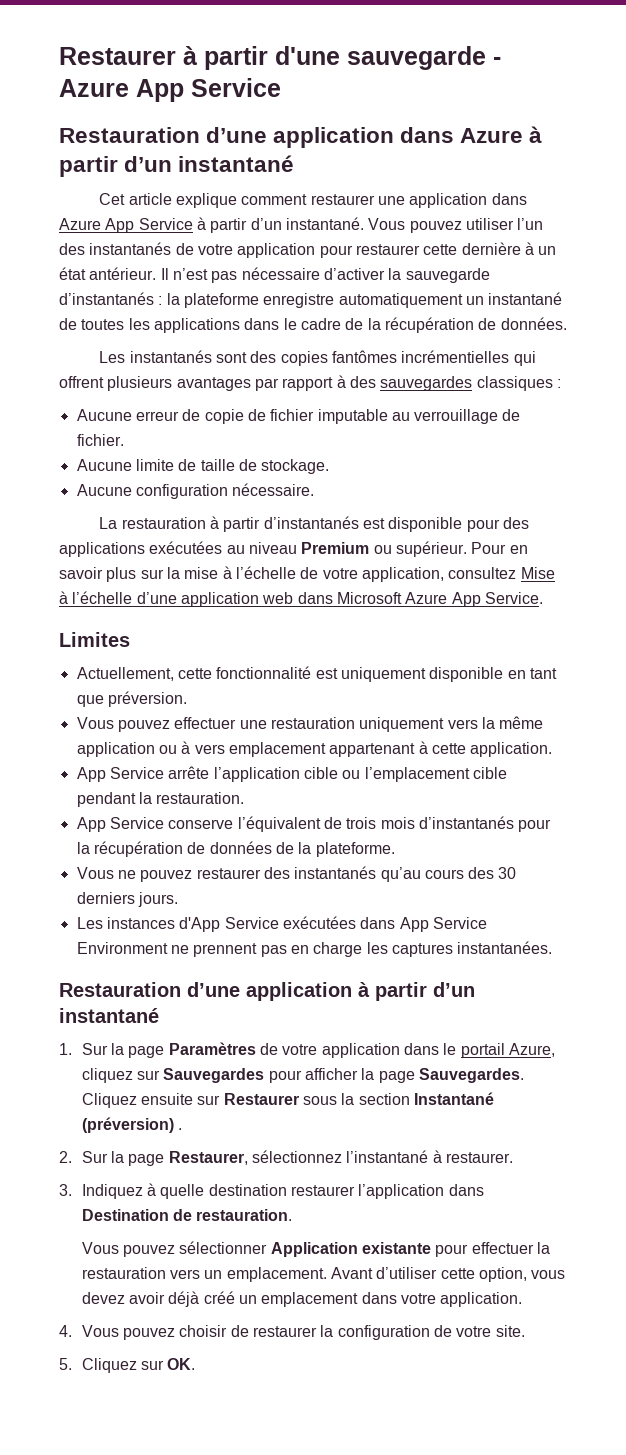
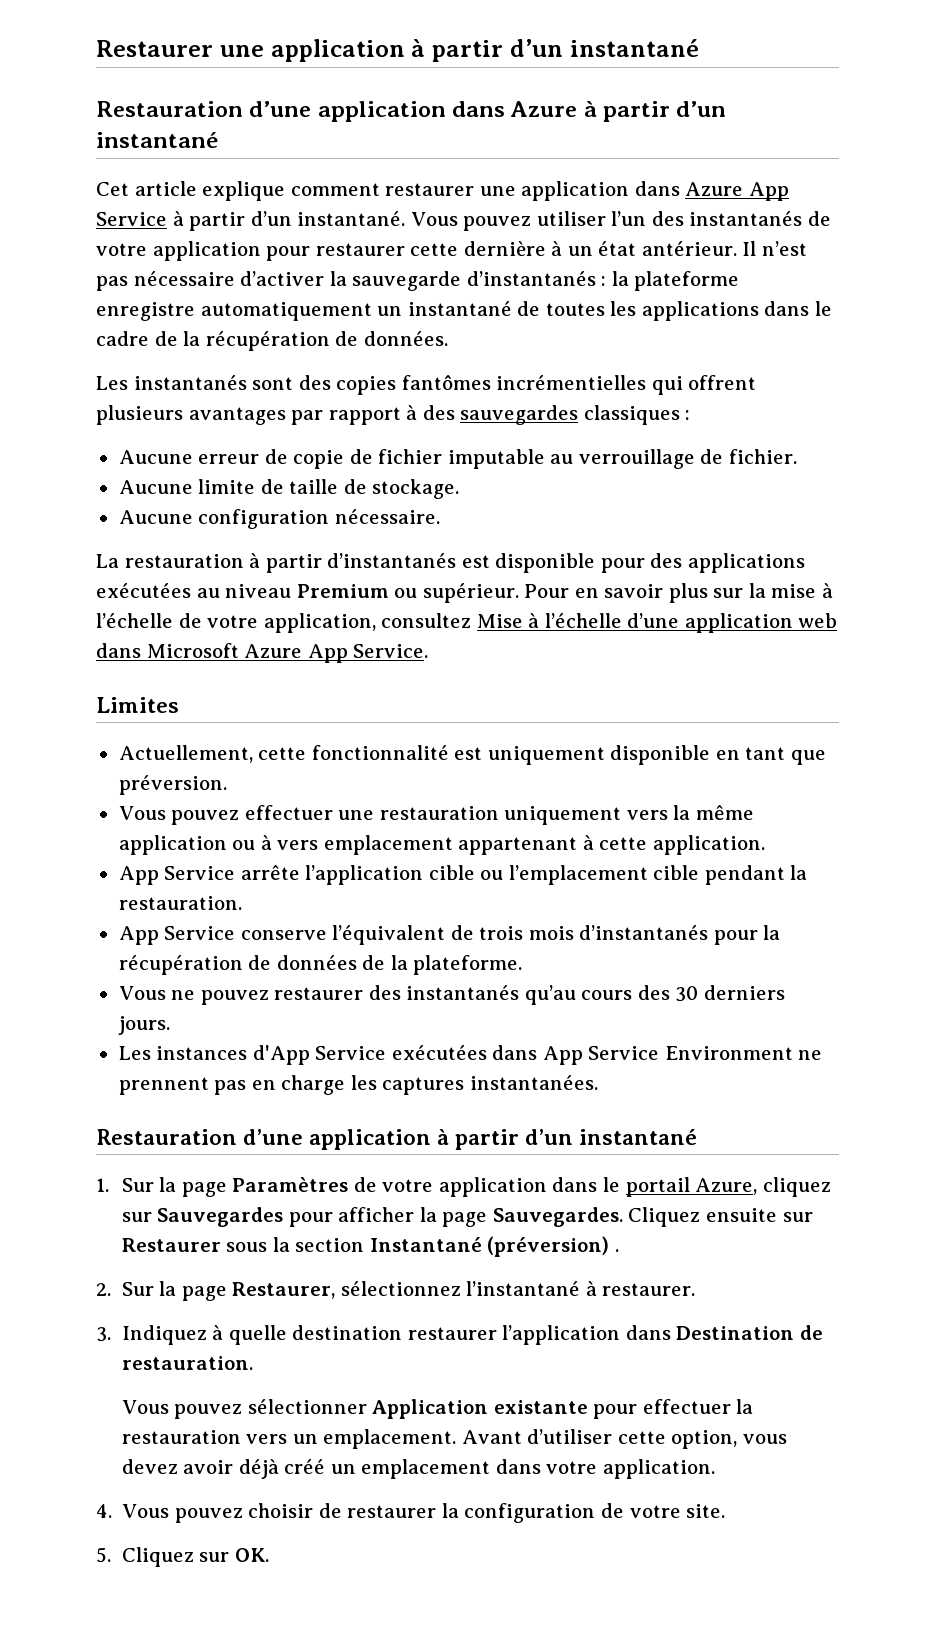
- Restaurer à partir d'une sauvegarde - Azure App Service
+ Restaurer une application à partir d’un instantané

